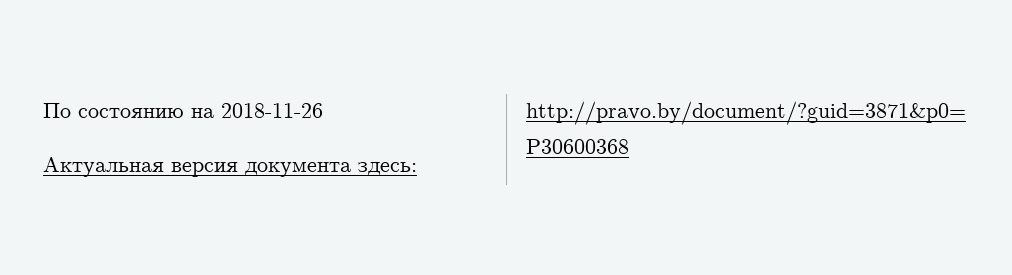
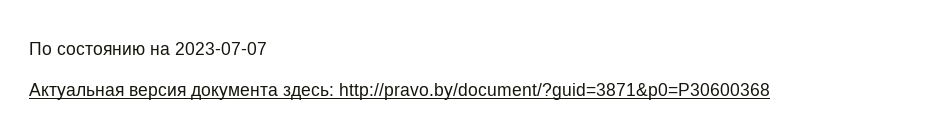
- По состоянию на 2018-11-26
+ По состоянию на 2023-07-07

